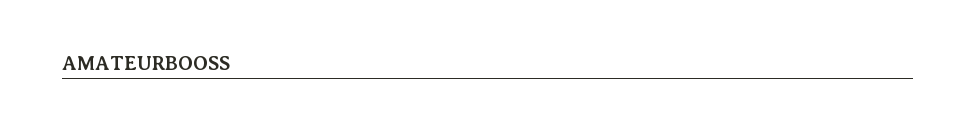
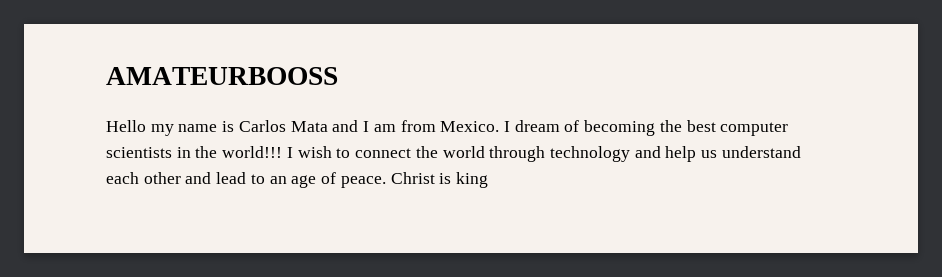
+ Hello my name is Carlos Mata and I am from Mexico. I dream of becoming the best computer scientists in the world!!! I wish to connect the world through technology and help us understand each other and lead to an age of peace. Christ is king

